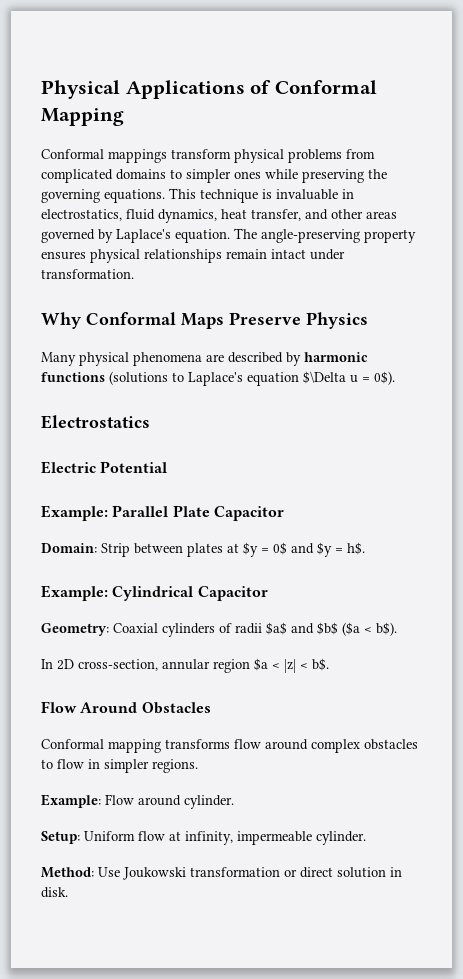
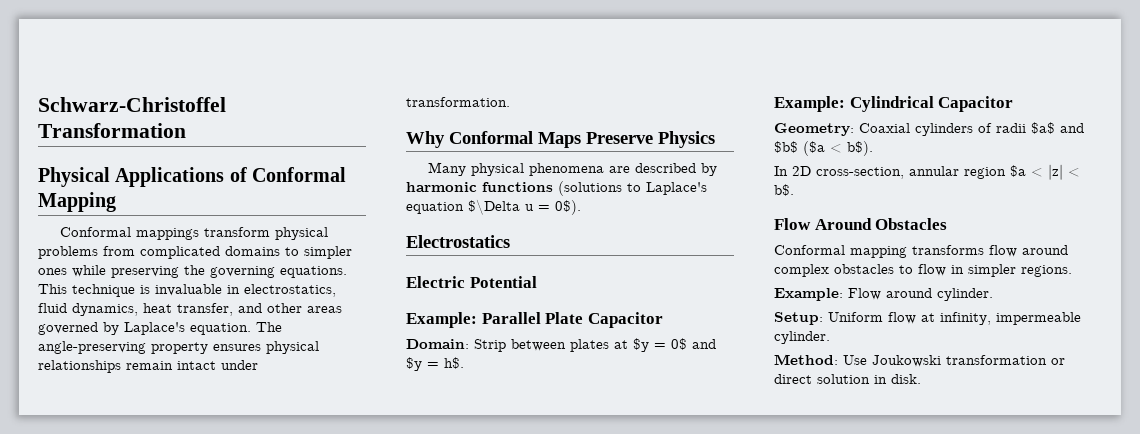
+ Schwarz-Christoffel Transformation

